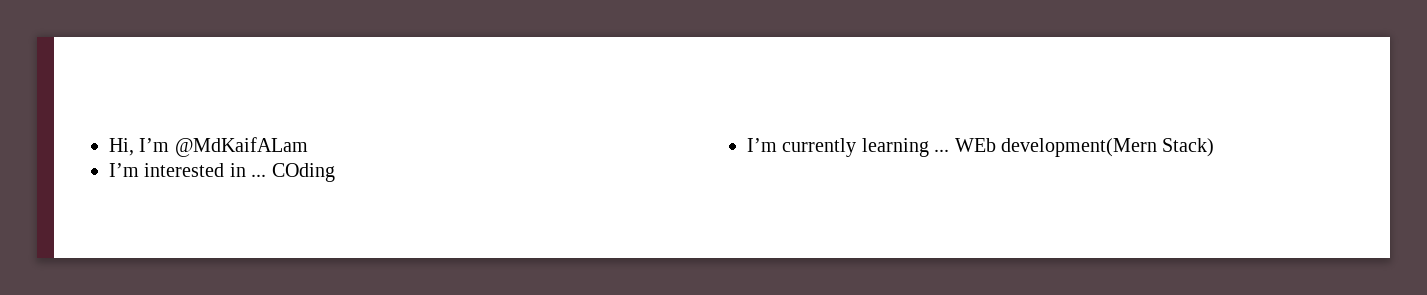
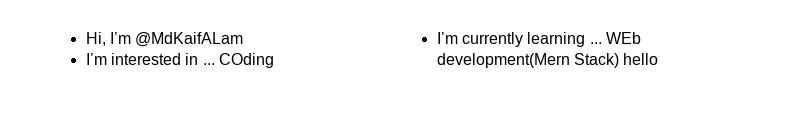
- WEb development(Mern Stack)
+ WEb development(Mern Stack) hello

